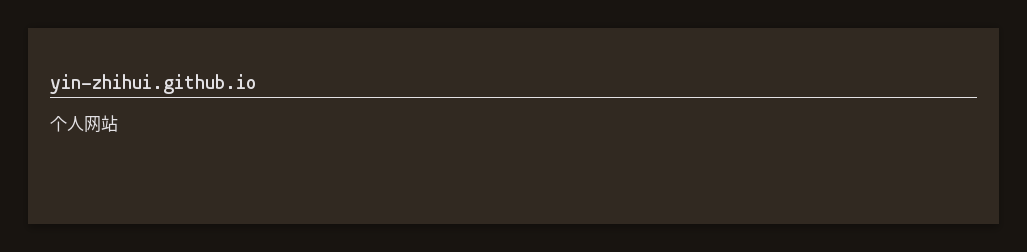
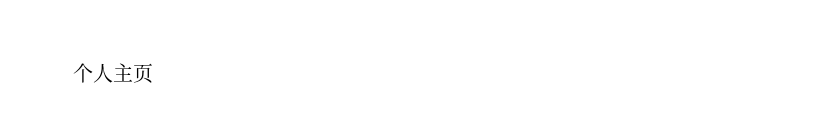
- yin-zhihui.github.io
- 个人网站
+ 个人主页

